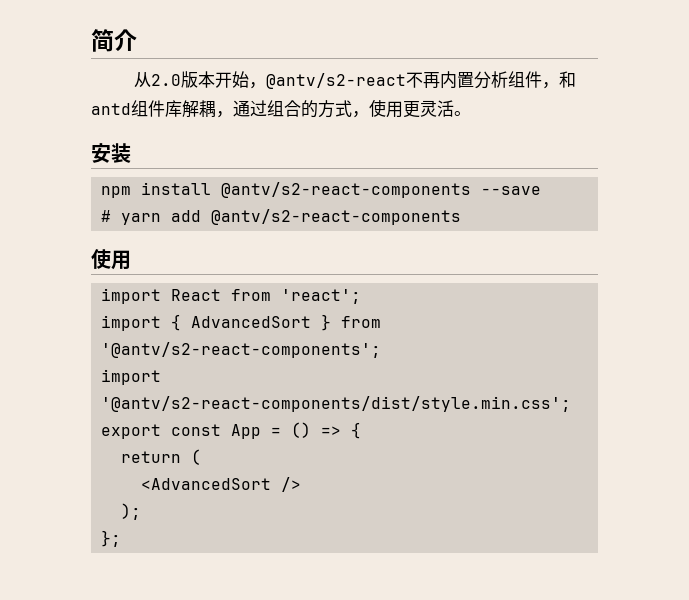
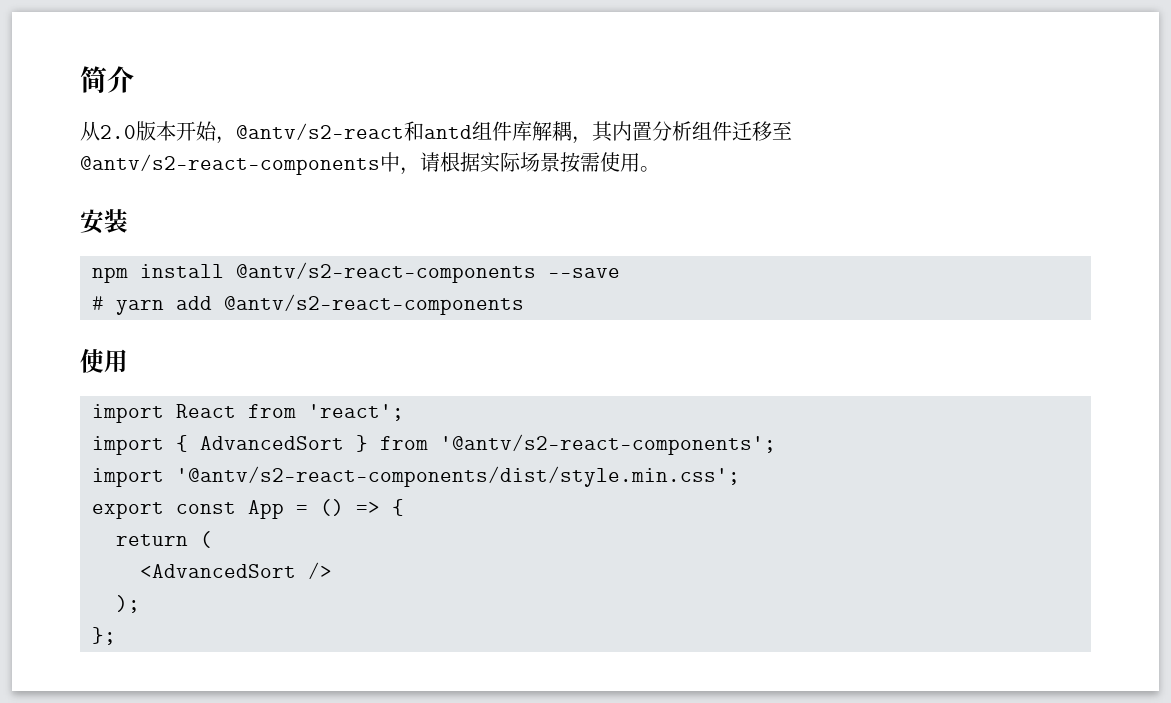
- 从2.0版本开始，@antv/s2-react不再内置分析组件，和antd组件库解耦，通过组合的方式，使用更灵活。
+ 从2.0版本开始，@antv/s2-react和antd组件库解耦，其内置分析组件迁移至@antv/s2-react-components中，请根据实际场景按需使用。

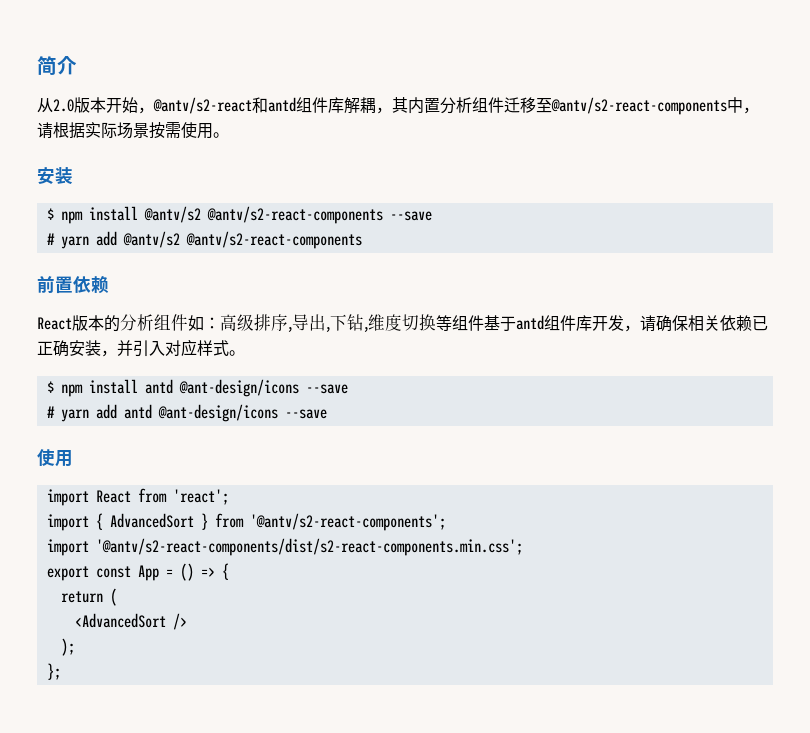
- npm install @antv/s2-react-components --save
+ $ npm install @antv/s2 @antv/s2-react-components --save
- # yarn add @antv/s2-react-components
+ # yarn add @antv/s2 @antv/s2-react-components
+ 前置依赖
+ React版本的分析组件如：高级排序,导出,下钻,维度切换等组件基于antd组件库开发，请确保相关依赖已正确安装，并引入对应样式。
+ $ npm install antd @ant-design/icons --save
+ # yarn add antd @ant-design/icons --save
- import '@antv/s2-react-components/dist/style.min.css';
+ import '@antv/s2-react-components/dist/s2-react-components.min.css';

